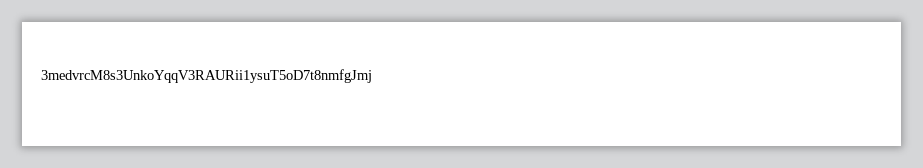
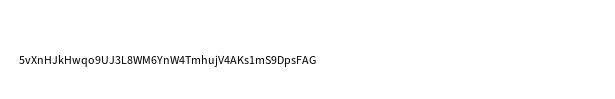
- 3medvrcM8s3UnkoYqqV3RAURii1ysuT5oD7t8nmfgJmj
+ 5vXnHJkHwqo9UJ3L8WM6YnW4TmhujV4AKs1mS9DpsFAG

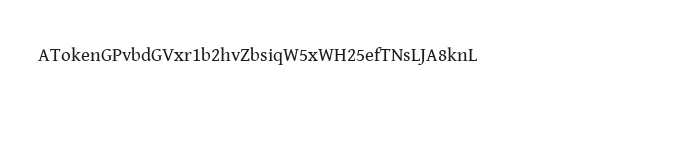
- 5vXnHJkHwqo9UJ3L8WM6YnW4TmhujV4AKs1mS9DpsFAG
+ ATokenGPvbdGVxr1b2hvZbsiqW5xWH25efTNsLJA8knL

